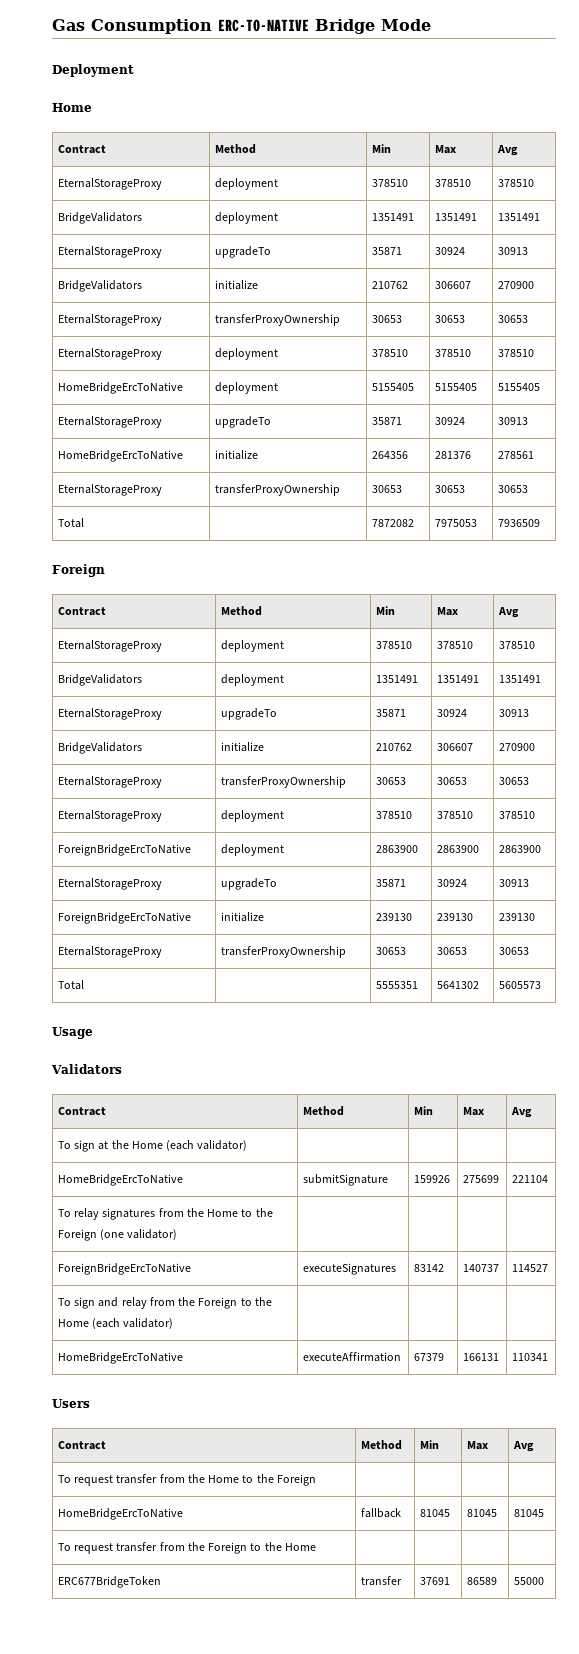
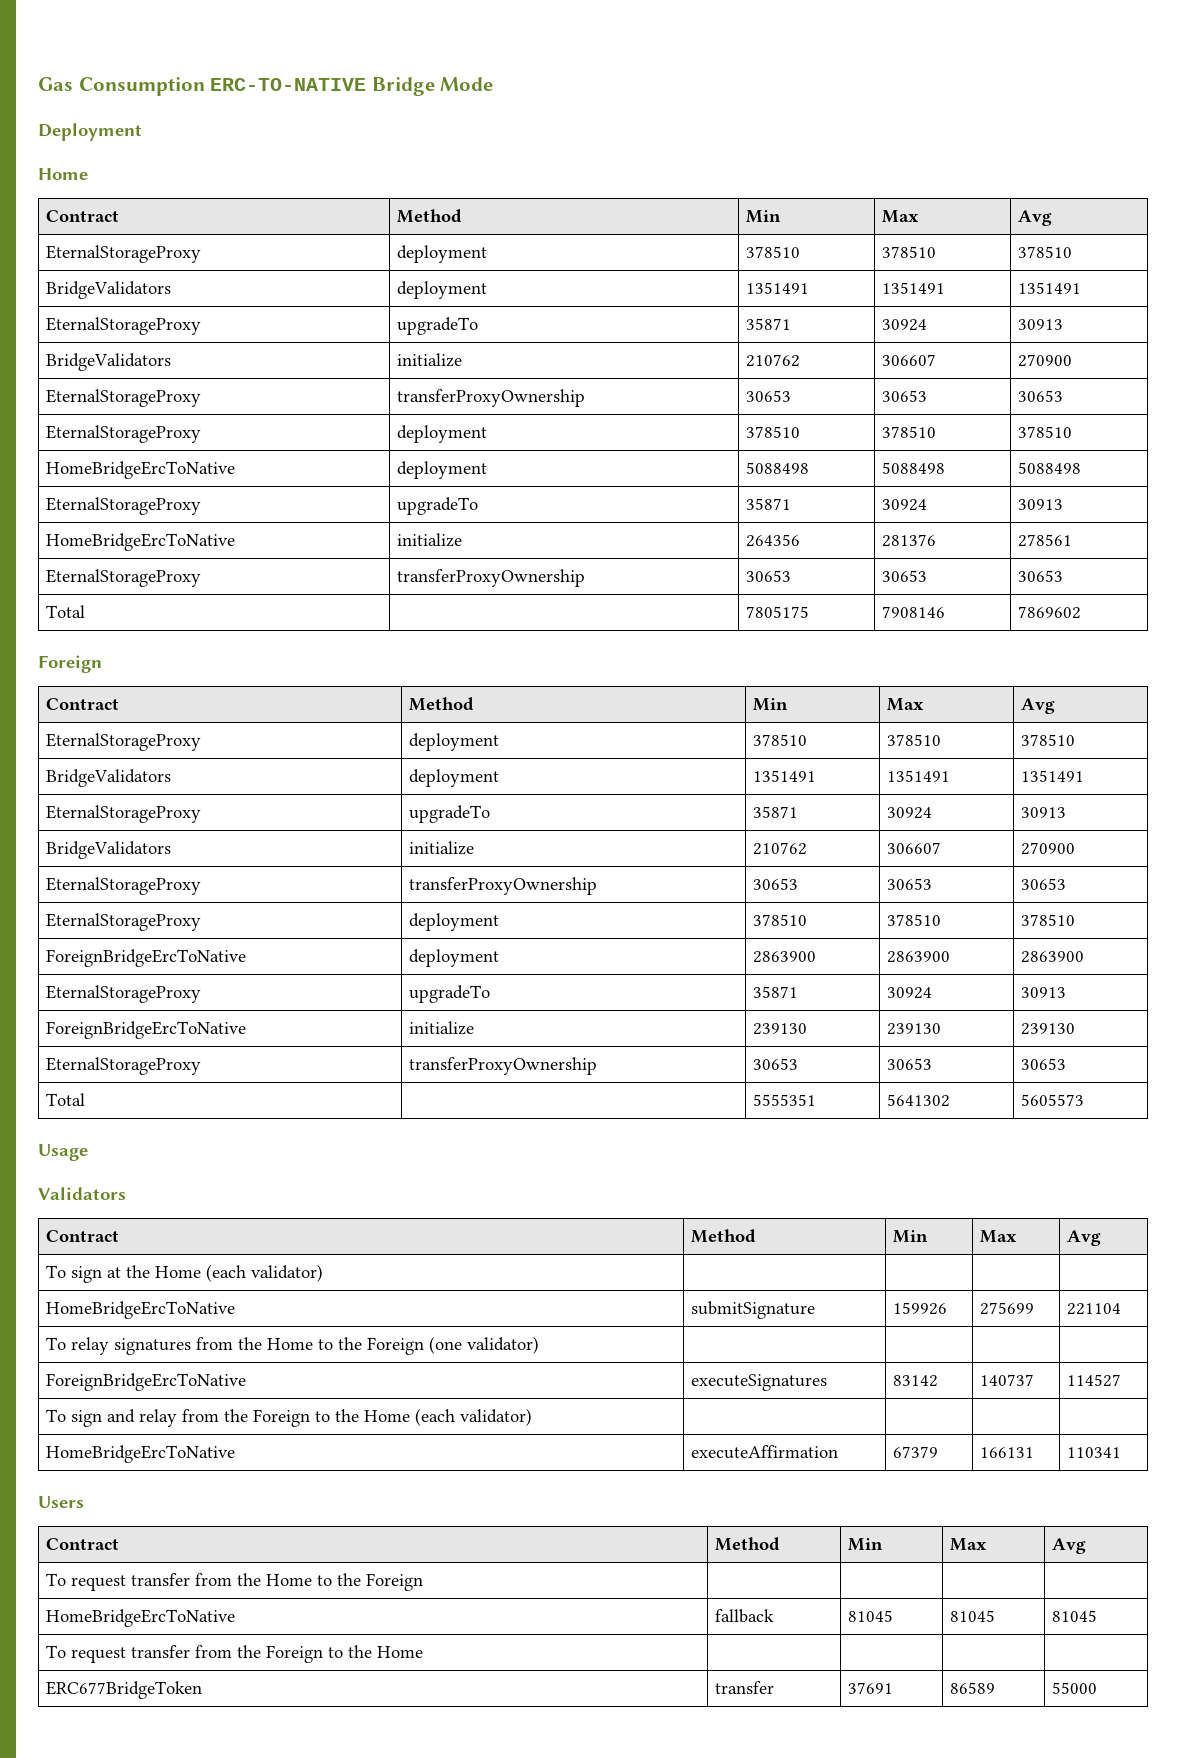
- HomeBridgeErcToNative | deployment | 5155405 | 5155405 | 5155405
+ HomeBridgeErcToNative | deployment | 5088498 | 5088498 | 5088498
- Total | | 7872082 | 7975053 | 7936509
+ Total | | 7805175 | 7908146 | 7869602

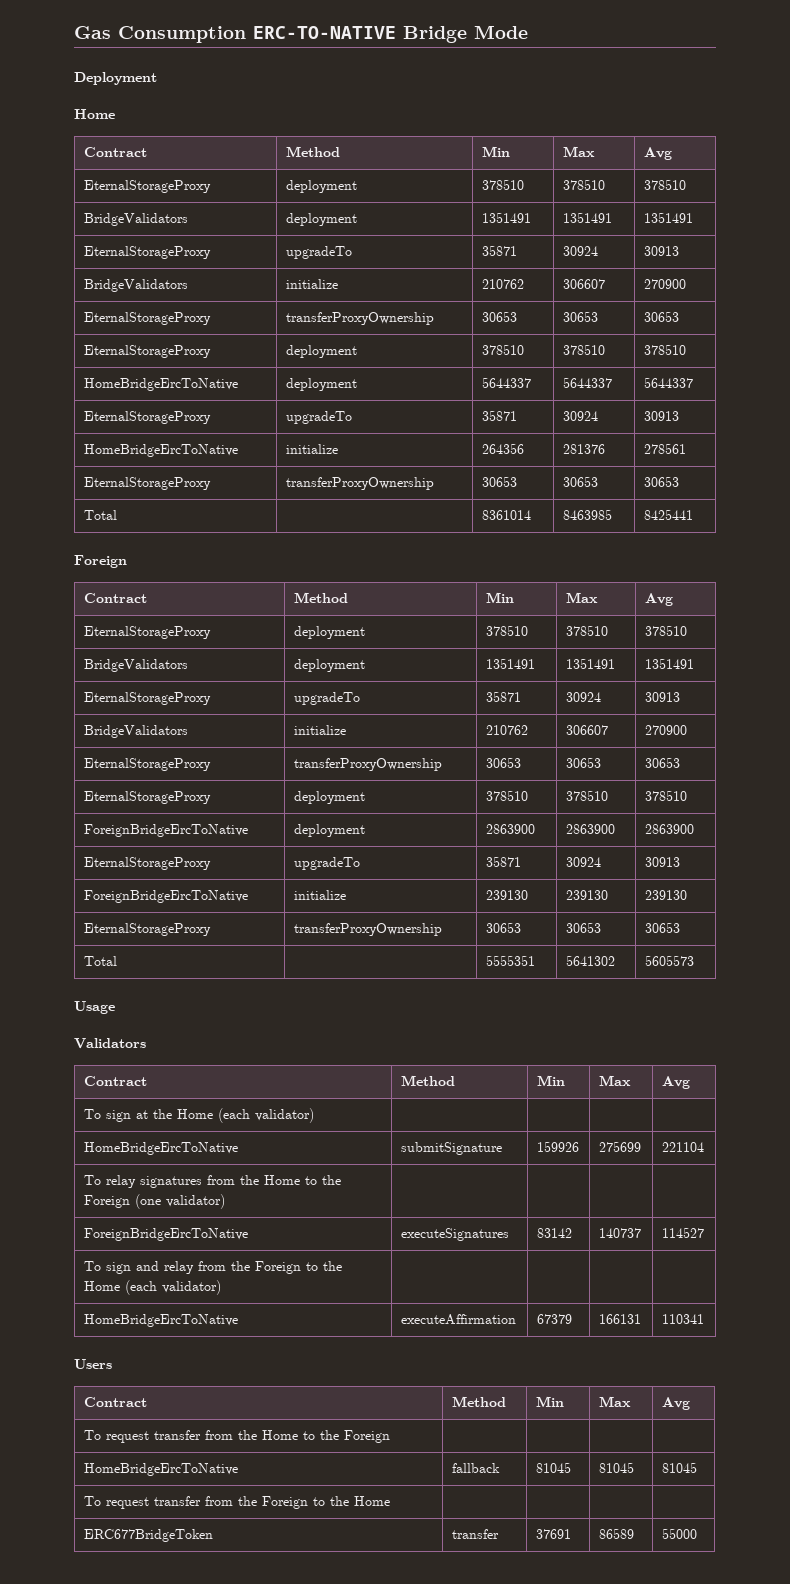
- HomeBridgeErcToNative | deployment | 5088498 | 5088498 | 5088498
+ HomeBridgeErcToNative | deployment | 5644337 | 5644337 | 5644337
- Total | | 7805175 | 7908146 | 7869602
+ Total | | 8361014 | 8463985 | 8425441

